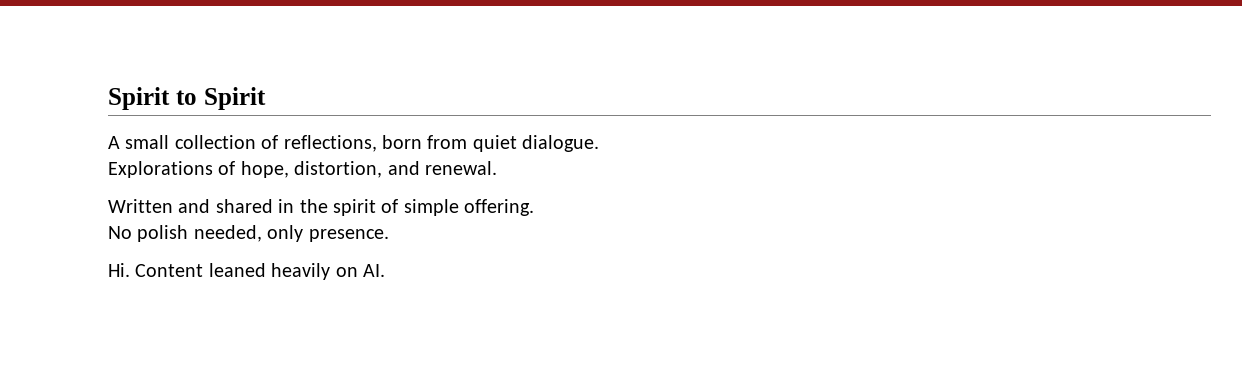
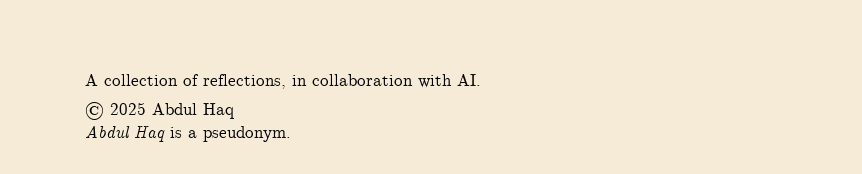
- Spirit to Spirit
- A small collection of reflections, born from quiet dialogue.
- Explorations of hope, distortion, and renewal.
- Written and shared in the spirit of simple offering.
- No polish needed, only presence.
- Hi. Content leaned heavily on AI.
+ A collection of reflections, in collaboration with AI.
+ © 2025 Abdul Haq
+ Abdul Haq is a pseudonym.

